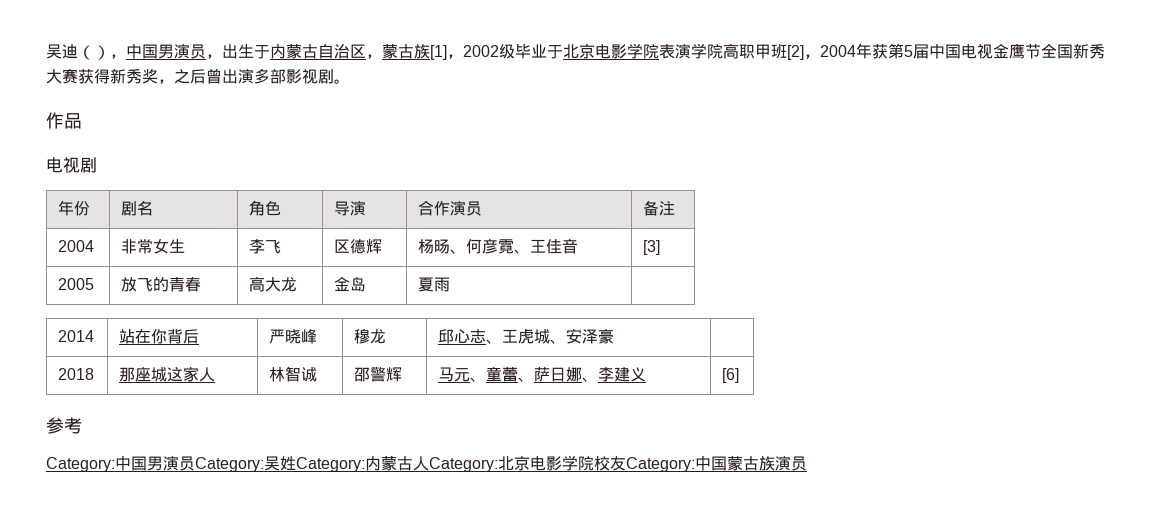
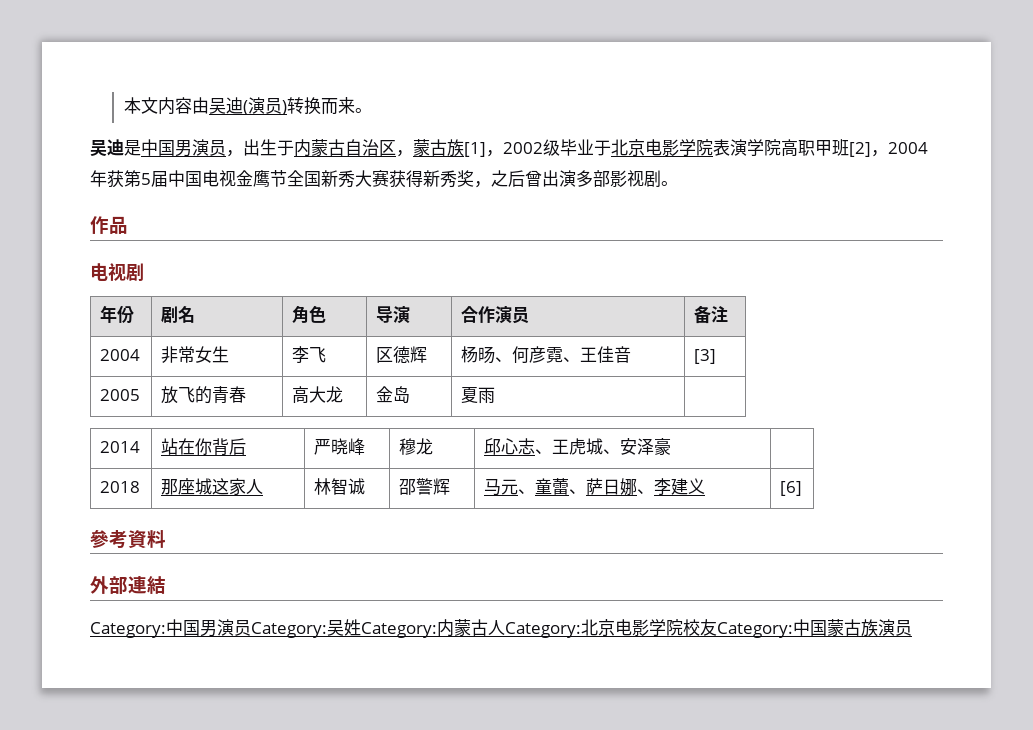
- 吴迪（），中国男演员，出生于内蒙古自治区，蒙古族[1]，2002级毕业于北京电影学院表演学院高职甲班[2]，2004年获第5届中国电视金鹰节全国新秀大赛获得新秀奖，之后曾出演多部影视剧。
+ 本文内容由吴迪(演员)转换而来。
+ 吴迪是中国男演员，出生于内蒙古自治区，蒙古族[1]，2002级毕业于北京电影学院表演学院高职甲班[2]，2004年获第5届中国电视金鹰节全国新秀大赛获得新秀奖，之后曾出演多部影视剧。
- 参考
+ 參考資料
+ 外部連結

